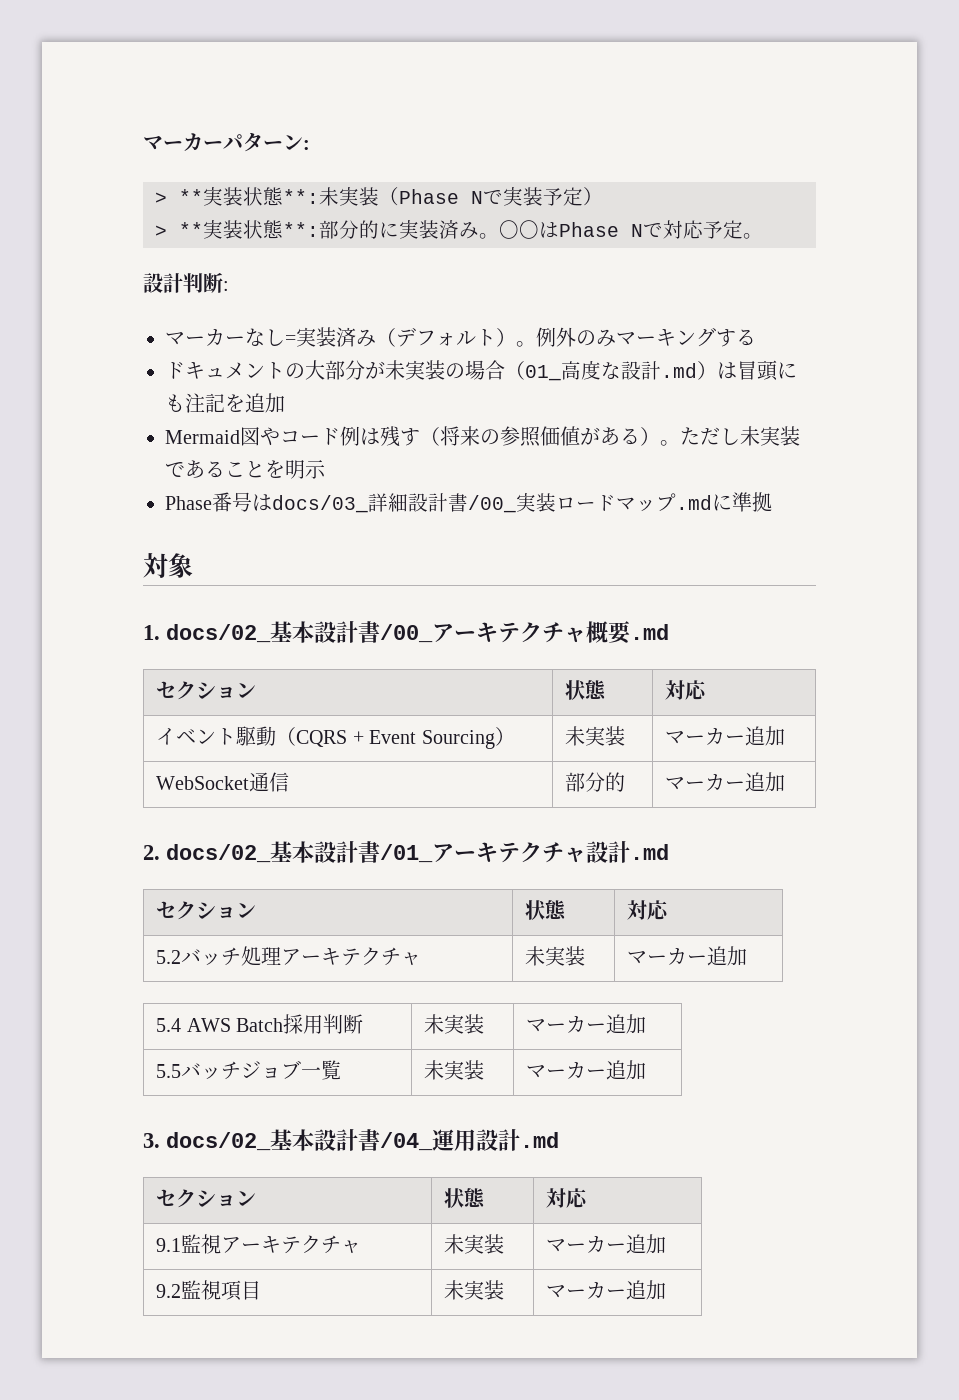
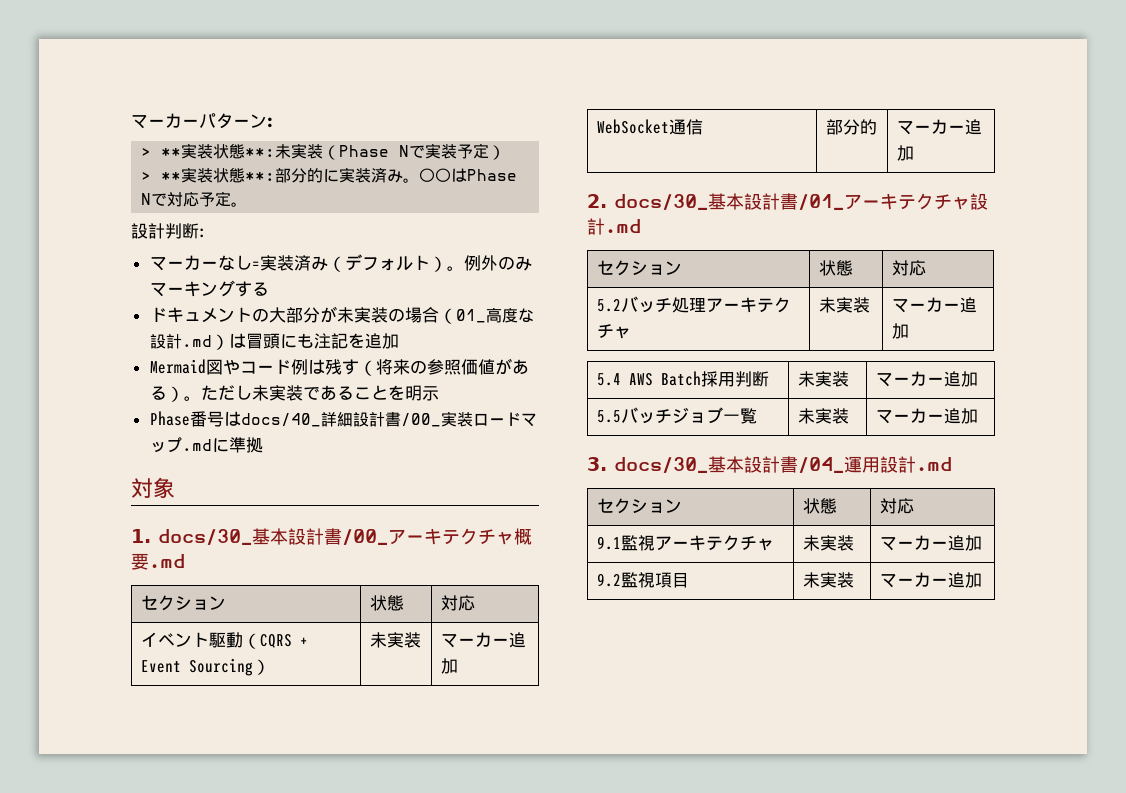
- Phase番号はdocs/03_詳細設計書/00_実装ロードマップ.mdに準拠
+ Phase番号はdocs/40_詳細設計書/00_実装ロードマップ.mdに準拠
- 1. docs/02_基本設計書/00_アーキテクチャ概要.md
+ 1. docs/30_基本設計書/00_アーキテクチャ概要.md
- 2. docs/02_基本設計書/01_アーキテクチャ設計.md
+ 2. docs/30_基本設計書/01_アーキテクチャ設計.md
- 3. docs/02_基本設計書/04_運用設計.md
+ 3. docs/30_基本設計書/04_運用設計.md

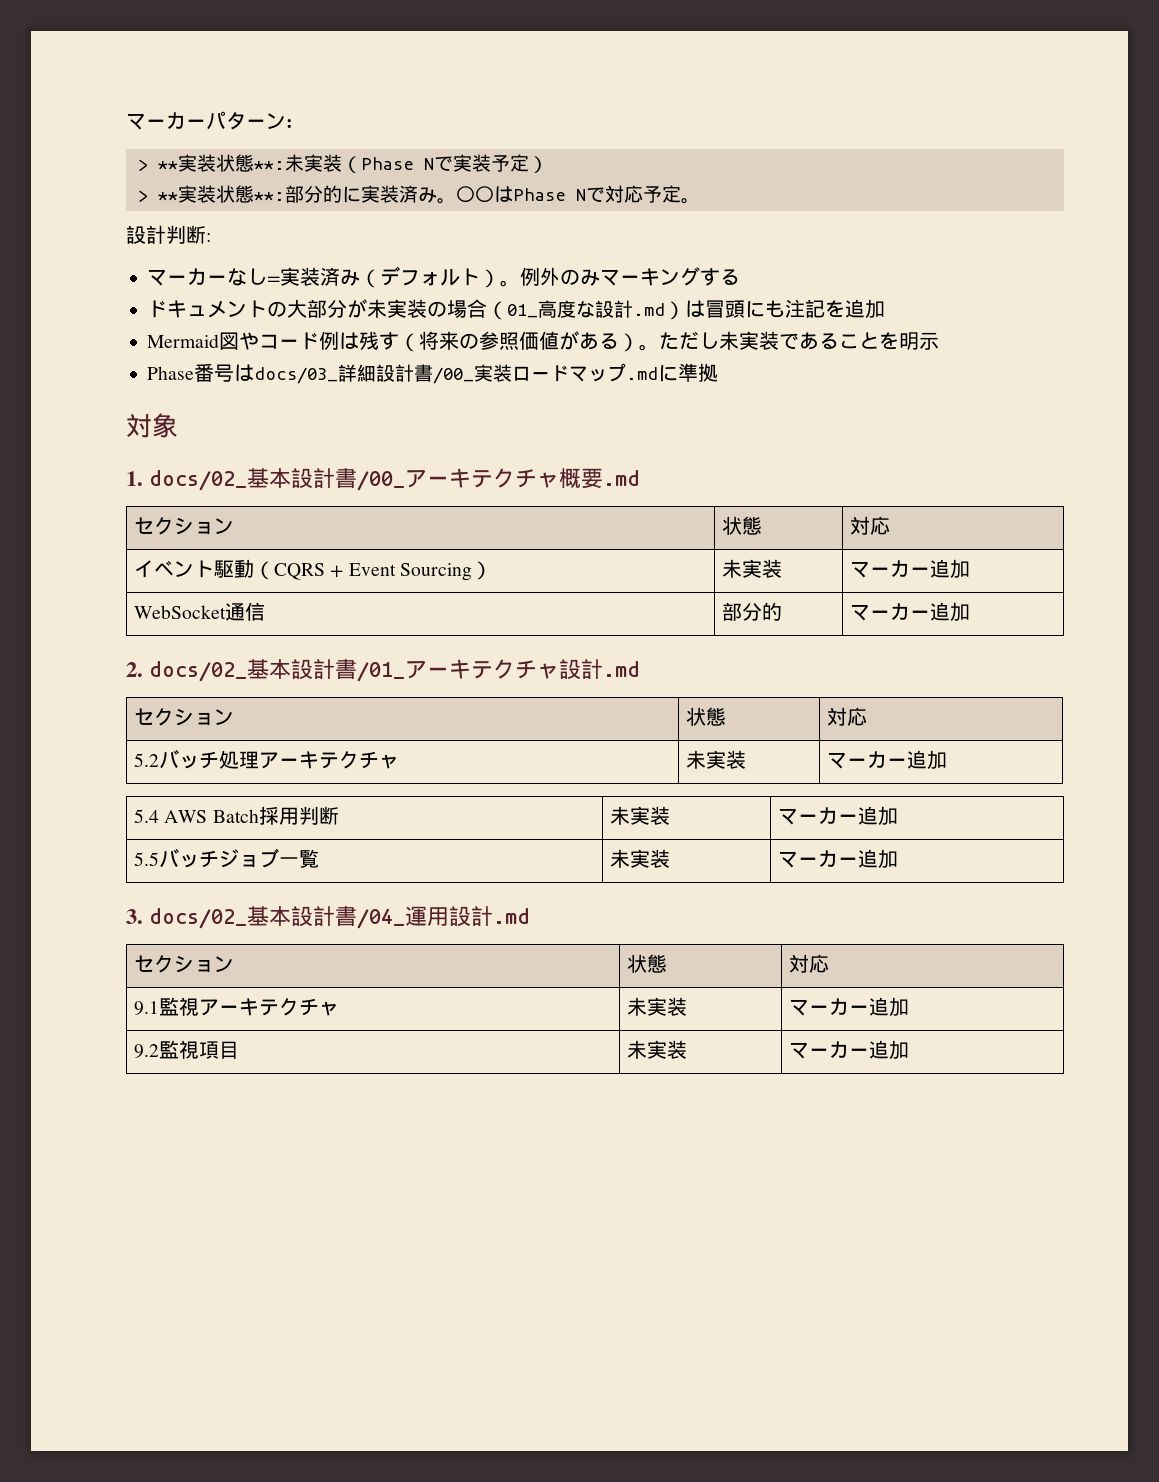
- Phase番号はdocs/40_詳細設計書/00_実装ロードマップ.mdに準拠
+ Phase番号はdocs/03_詳細設計書/00_実装ロードマップ.mdに準拠
- 1. docs/30_基本設計書/00_アーキテクチャ概要.md
+ 1. docs/02_基本設計書/00_アーキテクチャ概要.md
- 2. docs/30_基本設計書/01_アーキテクチャ設計.md
+ 2. docs/02_基本設計書/01_アーキテクチャ設計.md
- 3. docs/30_基本設計書/04_運用設計.md
+ 3. docs/02_基本設計書/04_運用設計.md

